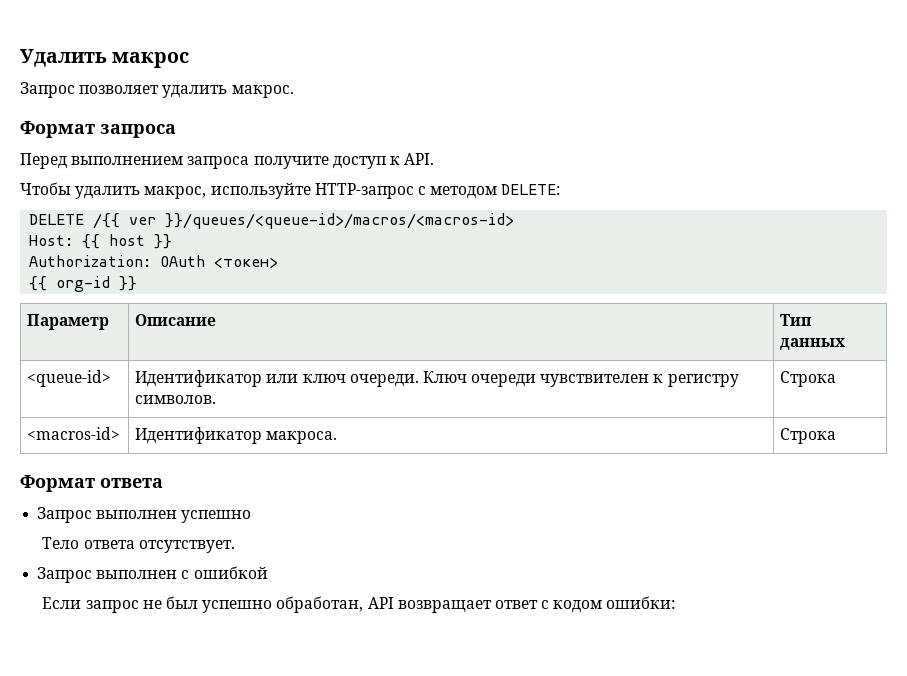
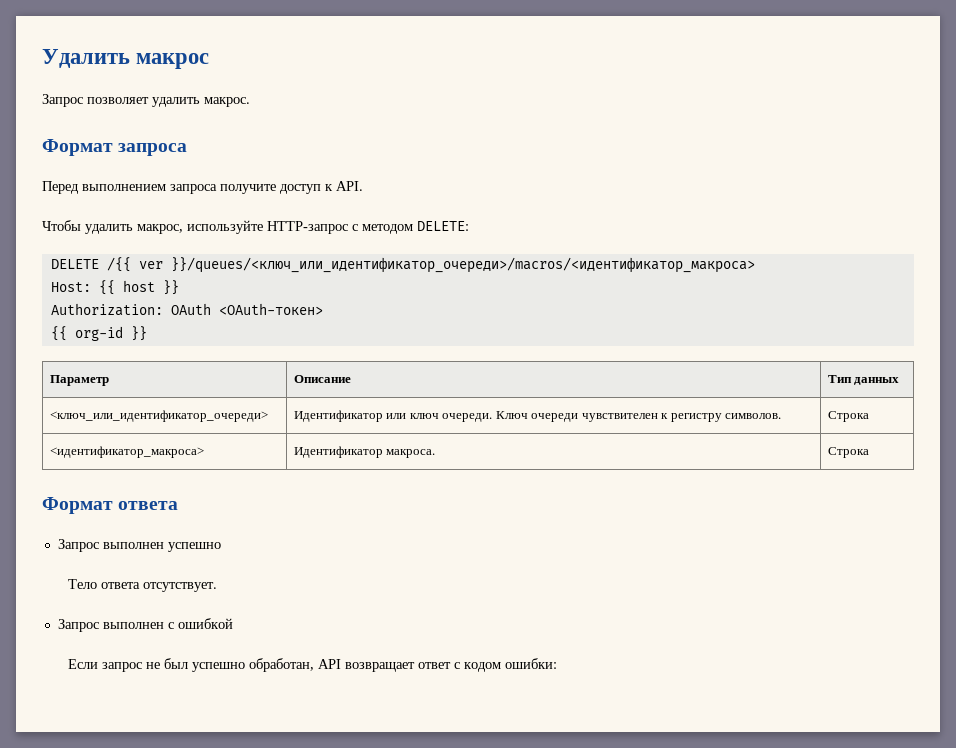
- DELETE /{{ ver }}/queues/<queue-id>/macros/<macros-id>
+ DELETE /{{ ver }}/queues/<ключ_или_идентификатор_очереди>/macros/<идентификатор_макроса>
- Authorization: OAuth <токен>
+ Authorization: OAuth <OAuth-токен>
- <queue-id> | Идентификатор или ключ очереди. Ключ очереди чувствителен к регистру символов. | Строка
+ <ключ_или_идентификатор_очереди> | Идентификатор или ключ очереди. Ключ очереди чувствителен к регистру символов. | Строка
- <macros-id> | Идентификатор макроса. | Строка
+ <идентификатор_макроса> | Идентификатор макроса. | Строка

